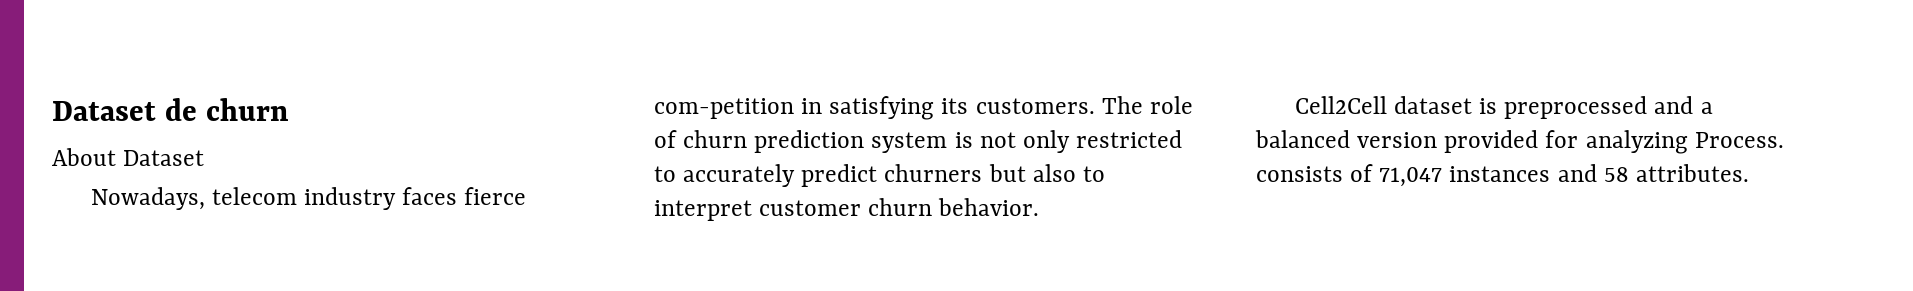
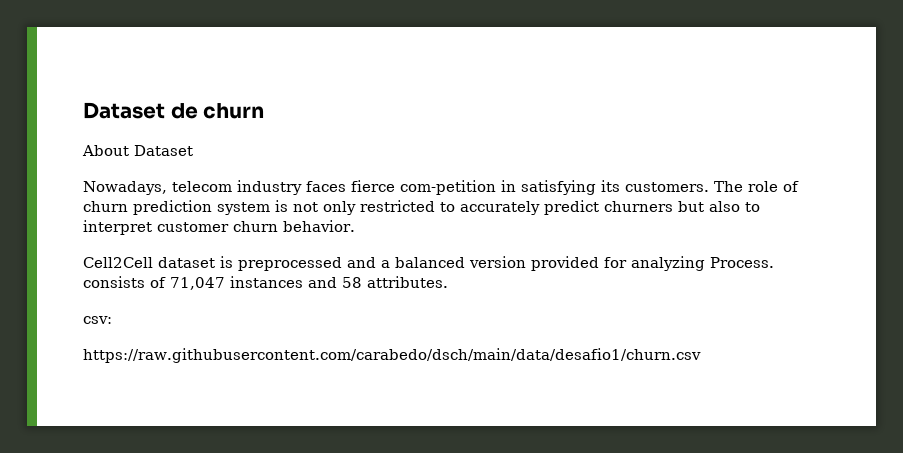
+ csv:
+ https://raw.githubusercontent.com/carabedo/dsch/main/data/desafio1/churn.csv

